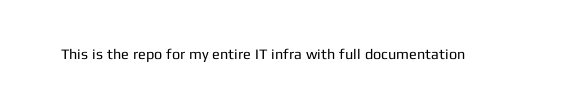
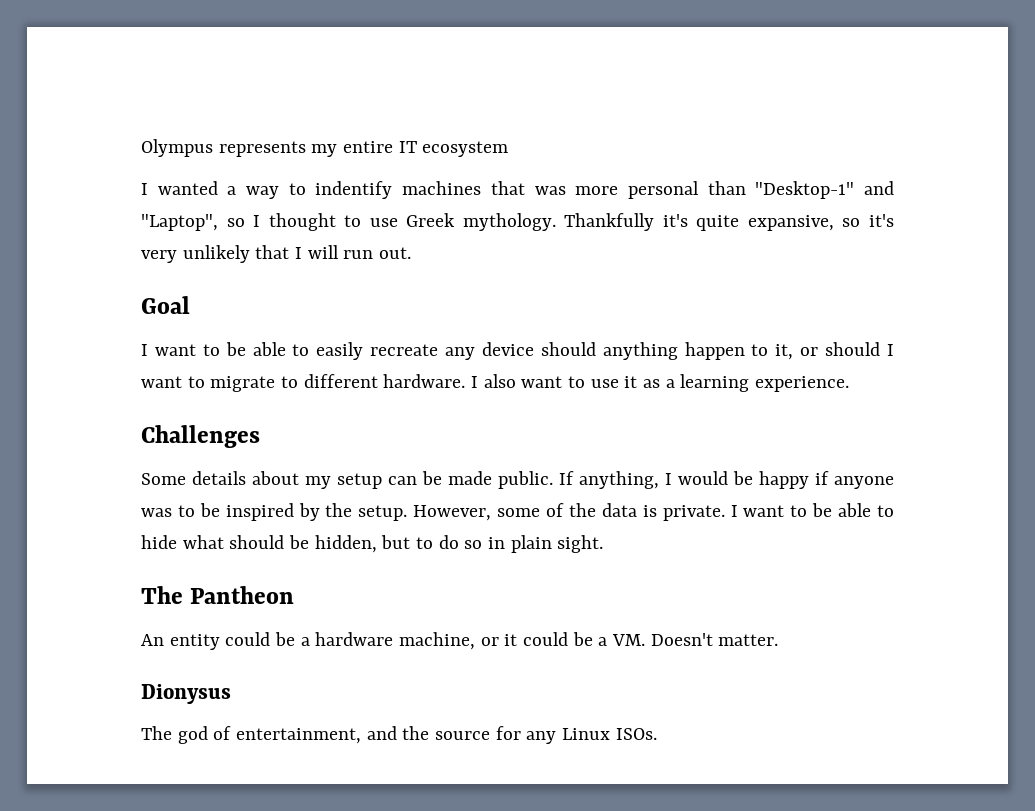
- This is the repo for my entire IT infra with full documentation
+ Olympus represents my entire IT ecosystem
+ I wanted a way to indentify machines that was more personal than "Desktop-1" and "Laptop", so I thought to use Greek mythology. Thankfully it's quite expansive, so it's very unlikely that I will run out.
+ Goal
+ I want to be able to easily recreate any device should anything happen to it, or should I want to migrate to different hardware. I also want to use it as a learning experience.
+ Challenges
+ Some details about my setup can be made public. If anything, I would be happy if anyone was to be inspired by the setup. However, some of the data is private. I want to be able to hide what should be hidden, but to do so in plain sight.
+ The Pantheon
+ An entity could be a hardware machine, or it could be a VM. Doesn't matter.
+ Dionysus
+ The god of entertainment, and the source for any Linux ISOs.

